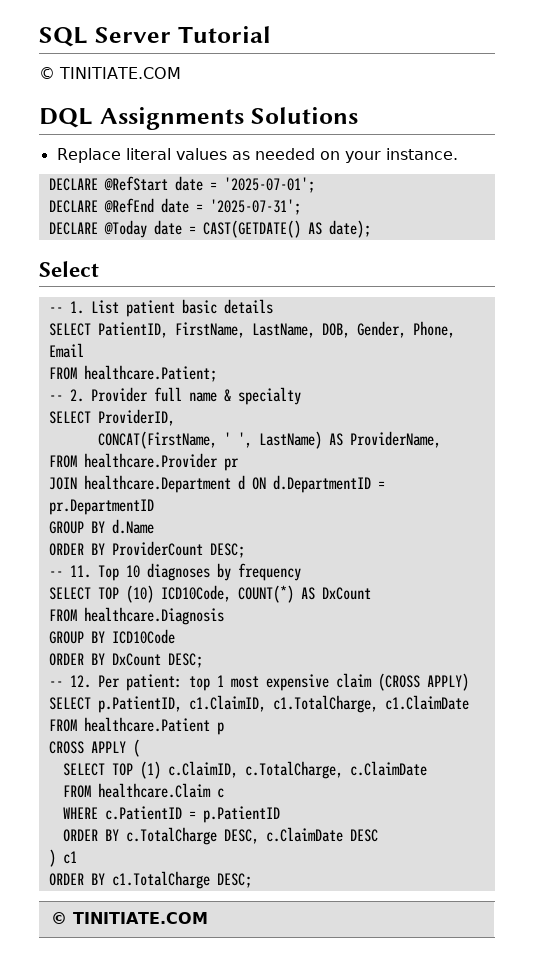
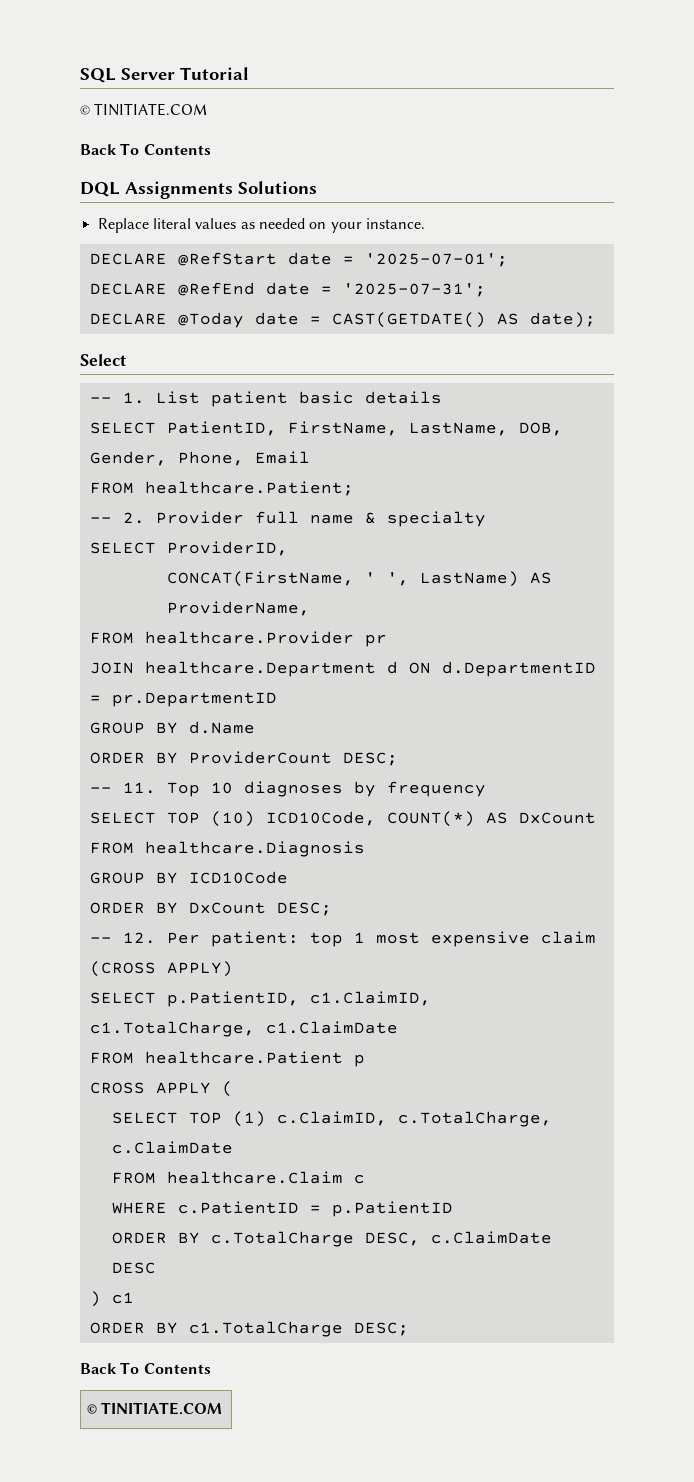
  SQL Server Tutorial
  © TINITIATE.COM
+ Back To Contents
  ORDER BY c1.TotalCharge DESC;
+ Back To Contents

